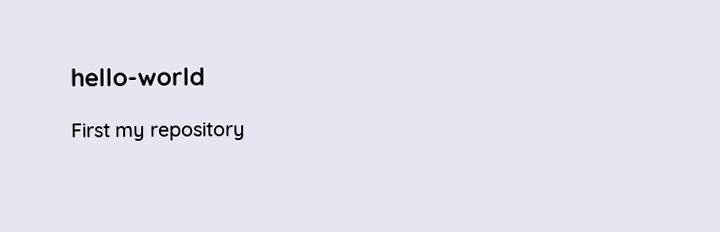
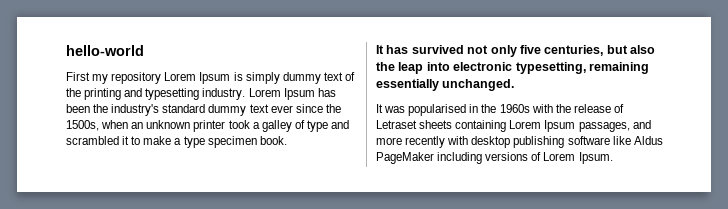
- First my repository
+ First my repository Lorem Ipsum is simply dummy text of the printing and typesetting industry. Lorem Ipsum has been the industry's standard dummy text ever since the 1500s, when an unknown printer took a galley of type and scrambled it to make a type specimen book.
+ It has survived not only five centuries, but also the leap into electronic typesetting, remaining essentially unchanged.
+ It was popularised in the 1960s with the release of Letraset sheets containing Lorem Ipsum passages, and more recently with desktop publishing software like Aldus PageMaker including versions of Lorem Ipsum.

